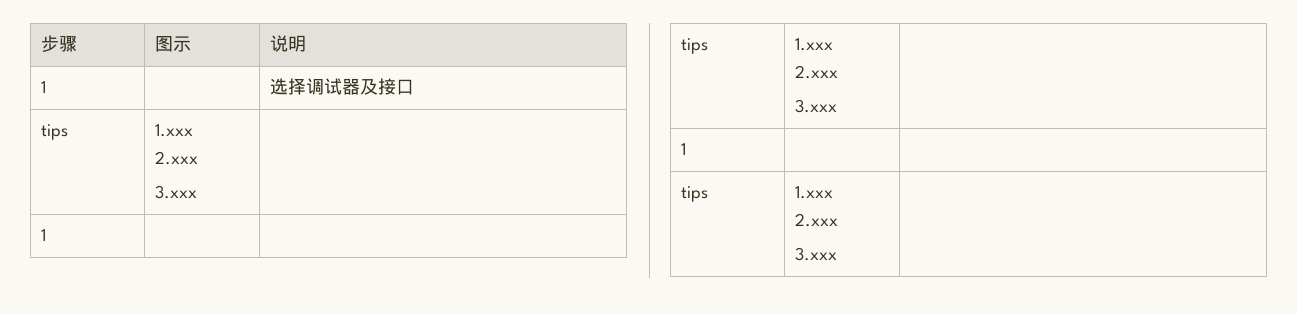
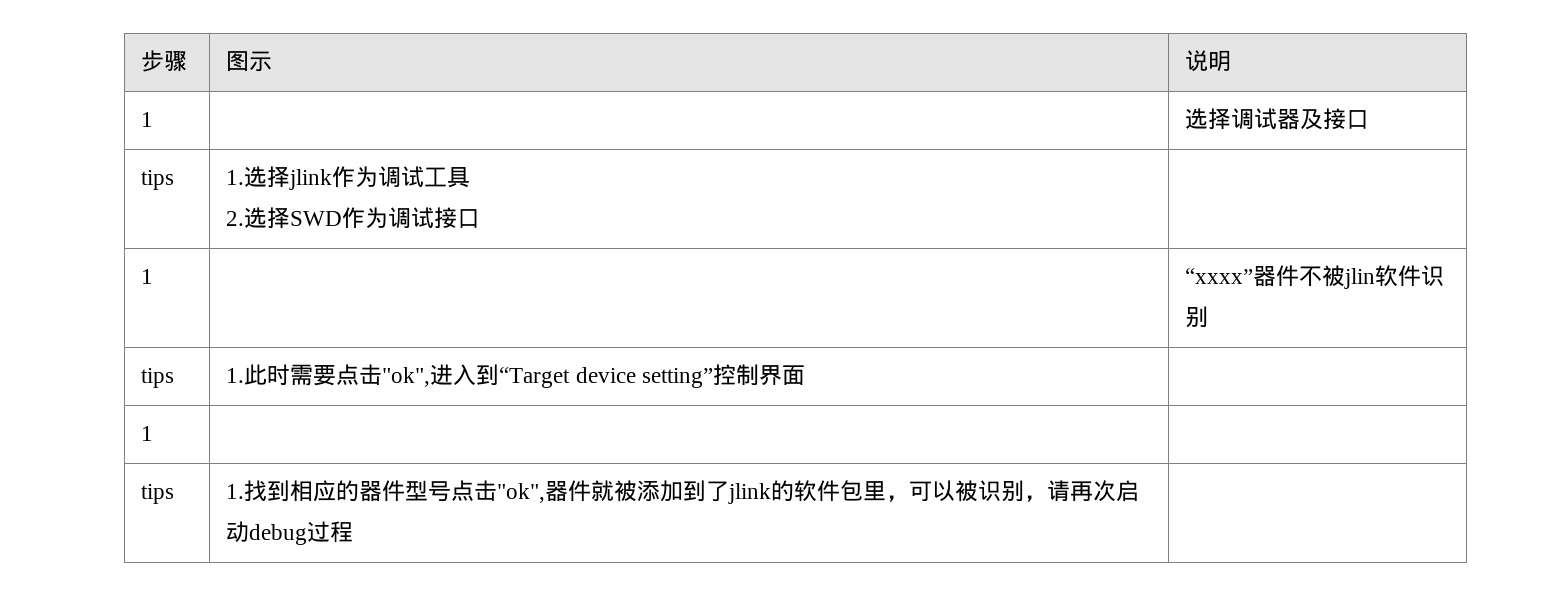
  1 | | 选择调试器及接口
- tips | 1.xxx
- 2.xxx
- 3.xxx |
+ tips | 1.选择jlink作为调试工具
+ 2.选择SWD作为调试接口 |
+ 1 | | “xxxx”器件不被jlin软件识别
+ tips | 1.此时需要点击"ok",进入到“Target device setting”控制界面 |
  1 | |
- tips | 1.xxx
- 2.xxx
- 3.xxx |
- 1 | |
- tips | 1.xxx
- 2.xxx
- 3.xxx |
+ tips | 1.找到相应的器件型号点击"ok",器件就被添加到了jlink的软件包里，可以被识别，请再次启动debug过程 |

